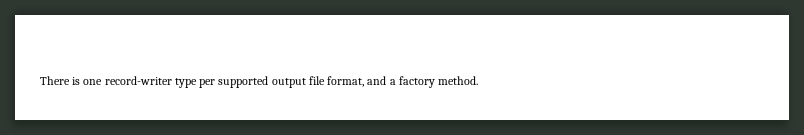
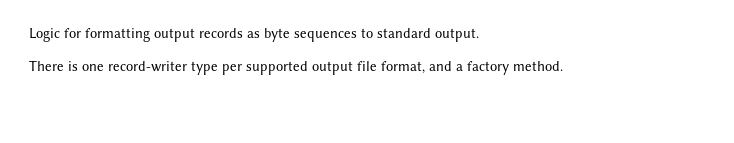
+ Logic for formatting output records as byte sequences to standard output.

